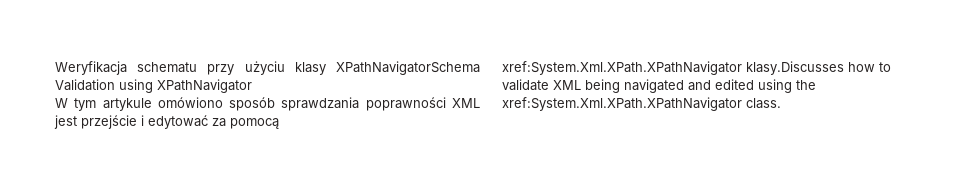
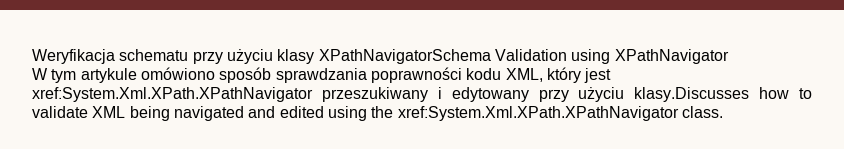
- W tym artykule omówiono sposób sprawdzania poprawności XML jest przejście i edytować za pomocą xref:System.Xml.XPath.XPathNavigator klasy.Discusses how to validate XML being navigated and edited using the xref:System.Xml.XPath.XPathNavigator class.
+ W tym artykule omówiono sposób sprawdzania poprawności kodu XML, który jest xref:System.Xml.XPath.XPathNavigator przeszukiwany i edytowany przy użyciu klasy.Discusses how to validate XML being navigated and edited using the xref:System.Xml.XPath.XPathNavigator class.

